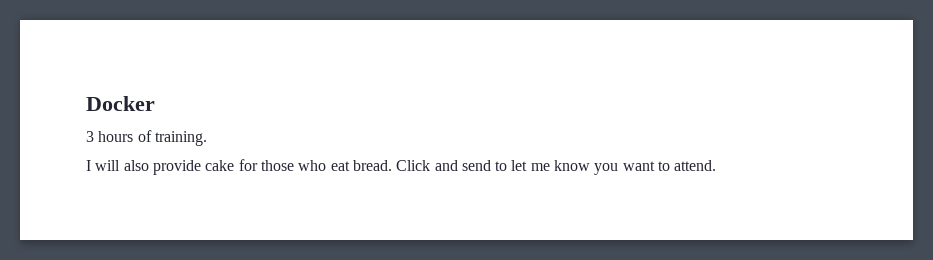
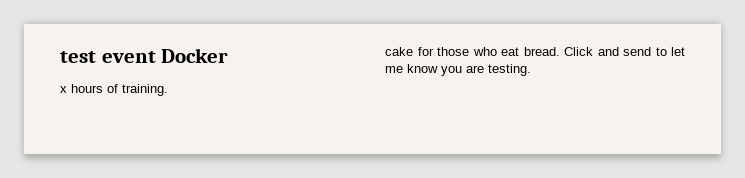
- Docker
+ test event Docker
- 3 hours of training.
+ x hours of training.
- I will also provide cake for those who eat bread.
+ cake for those who eat bread.
- Click and send to let me know you want to attend.
+ Click and send to let me know you are testing.

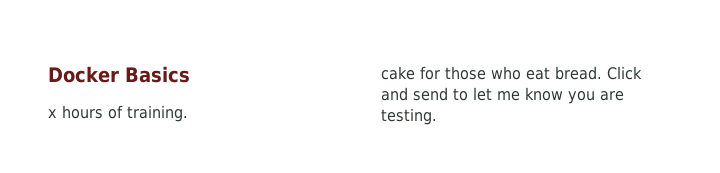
- test event Docker
+ Docker Basics

